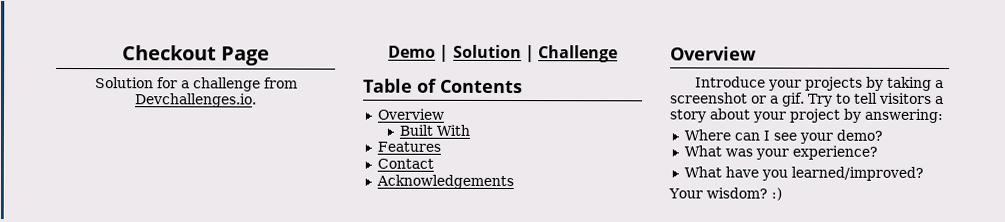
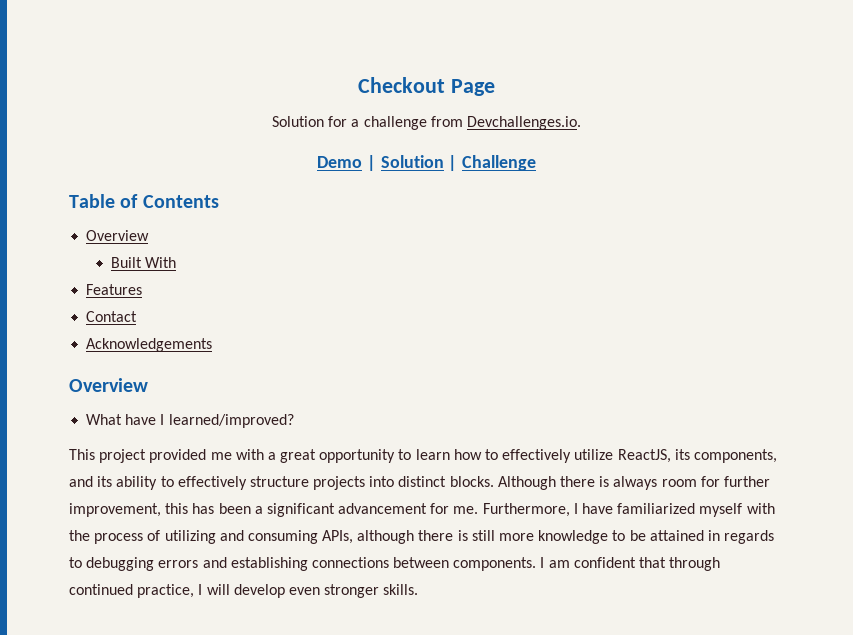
- Introduce your projects by taking a screenshot or a gif. Try to tell visitors a story about your project by answering:
- Where can I see your demo?
- What was your experience?
- What have you learned/improved?
+ What have I learned/improved?
- Your wisdom? :)
+ This project provided me with a great opportunity to learn how to effectively utilize ReactJS, its components, and its ability to effectively structure projects into distinct blocks. Although there is always room for further improvement, this has been a significant advancement for me. Furthermore, I have familiarized myself with the process of utilizing and consuming APIs, although there is still more knowledge to be attained in regards to debugging errors and establishing connections between components. I am confident that through continued practice, I will develop even stronger skills.

